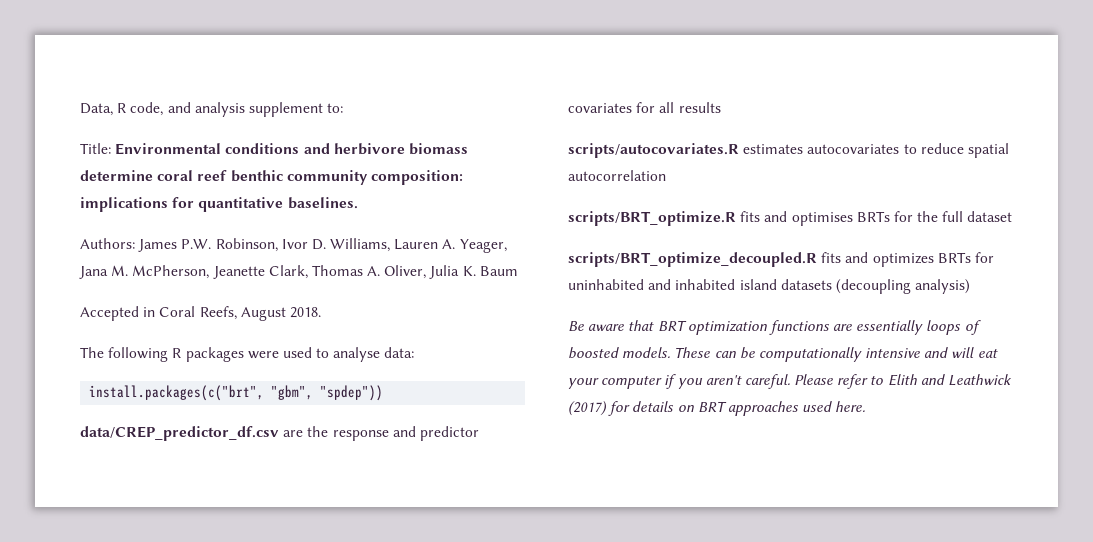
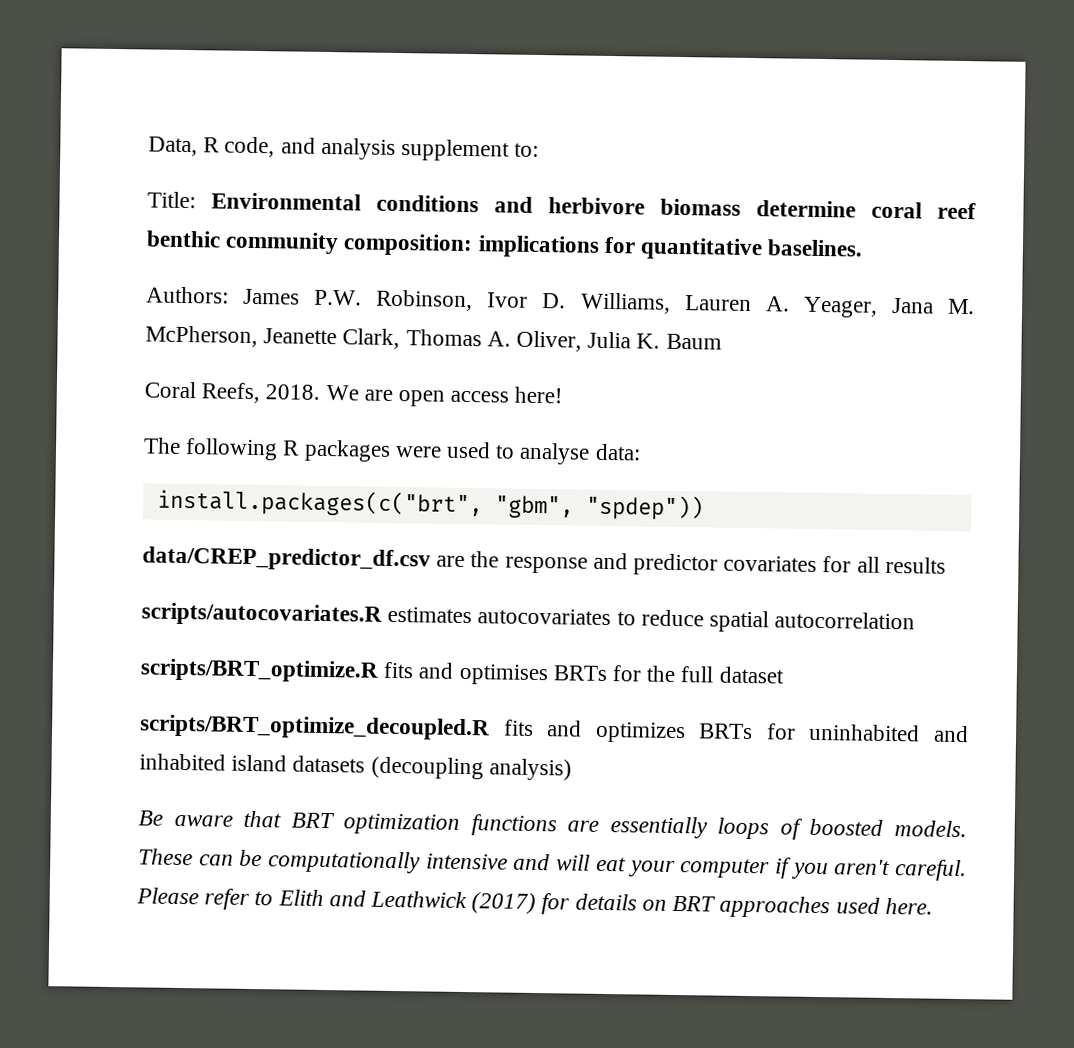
- Accepted in Coral Reefs, August 2018.
+ Coral Reefs, 2018. We are open access here!

